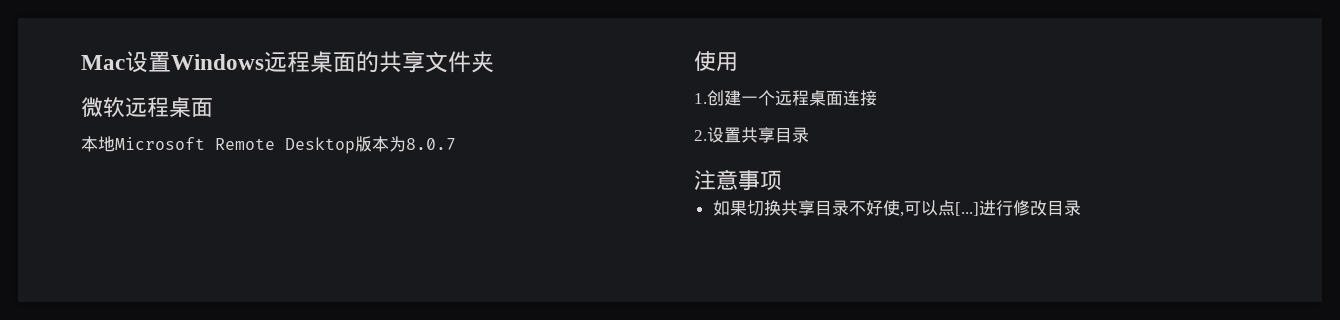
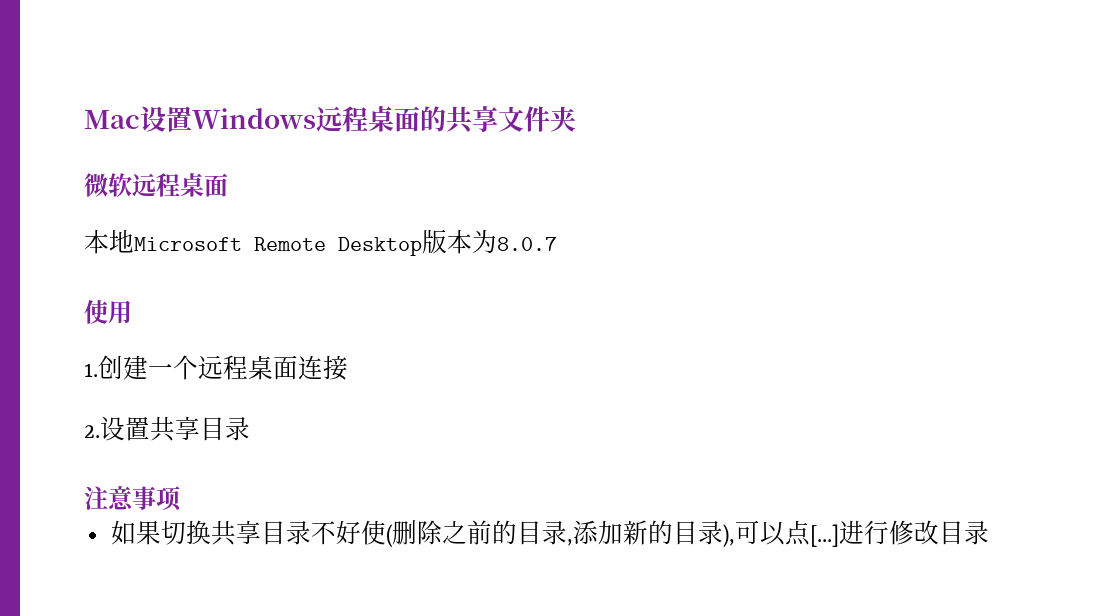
- 如果切换共享目录不好使,可以点[...]
+ 如果切换共享目录不好使(删除之前的目录,添加新的目录),可以点[...]

